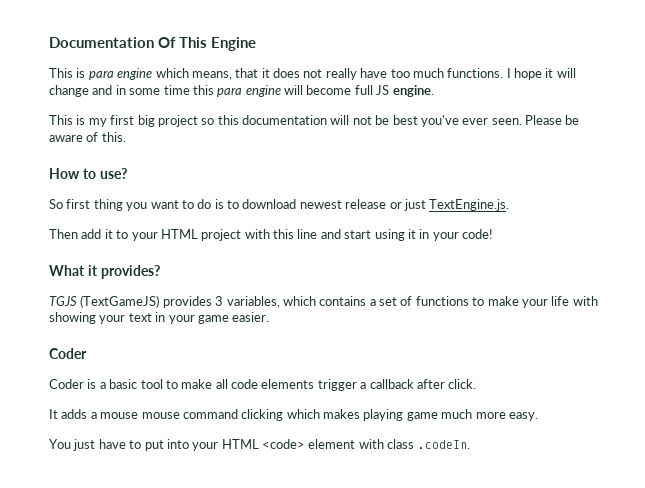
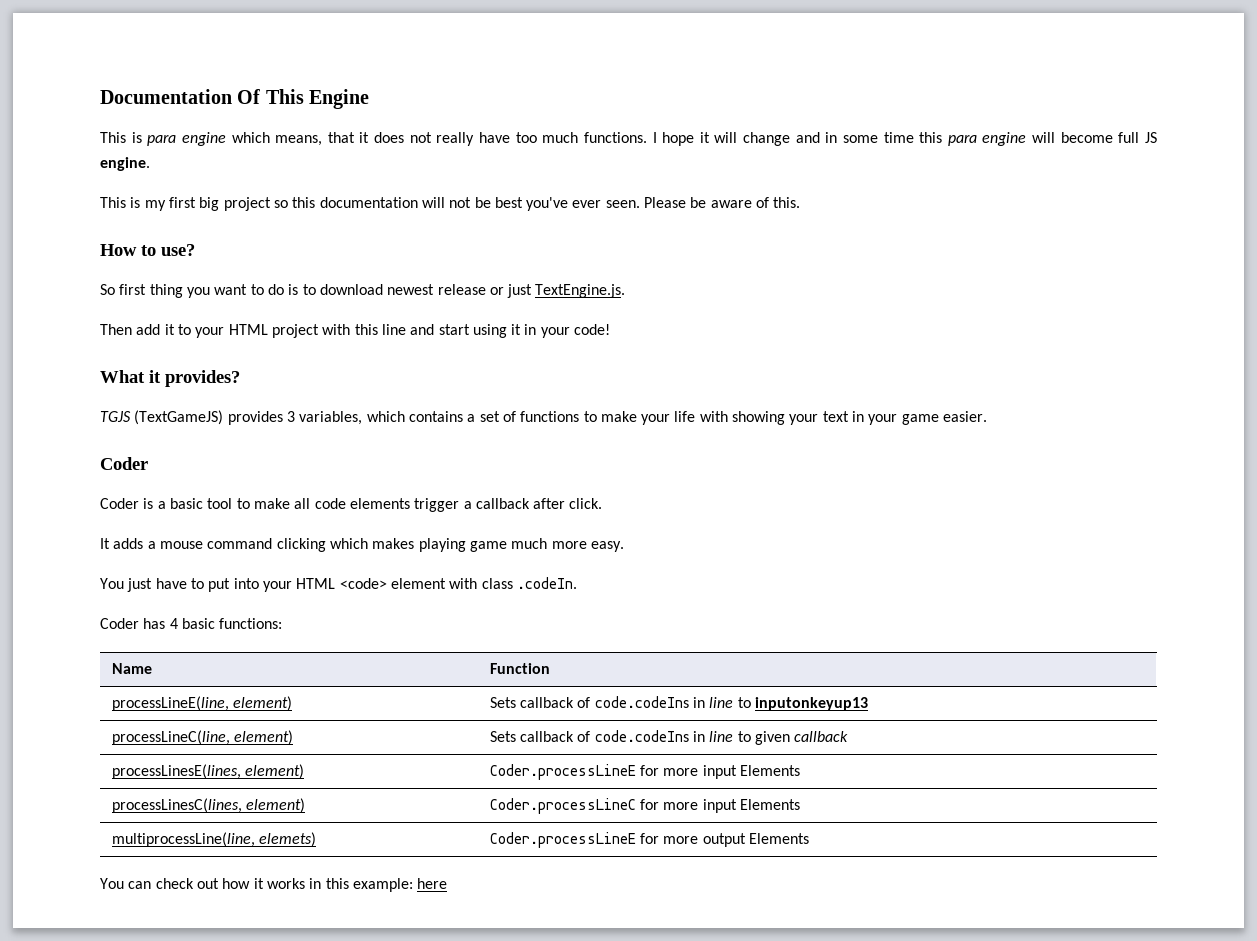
- It adds a mouse mouse command clicking which makes playing game much more easy.
+ It adds a mouse command clicking which makes playing game much more easy.
+ Coder has 4 basic functions:
+ Name | Function
+ processLineE(line, element) | Sets callback of code.codeIns in line to inputonkeyup13
+ processLineC(line, element) | Sets callback of code.codeIns in line to given callback
+ processLinesE(lines, element) | Coder.processLineE for more input Elements
+ processLinesC(lines, element) | Coder.processLineC for more input Elements
+ multiprocessLine(line, elemets) | Coder.processLineE for more output Elements
+ You can check out how it works in this example: here

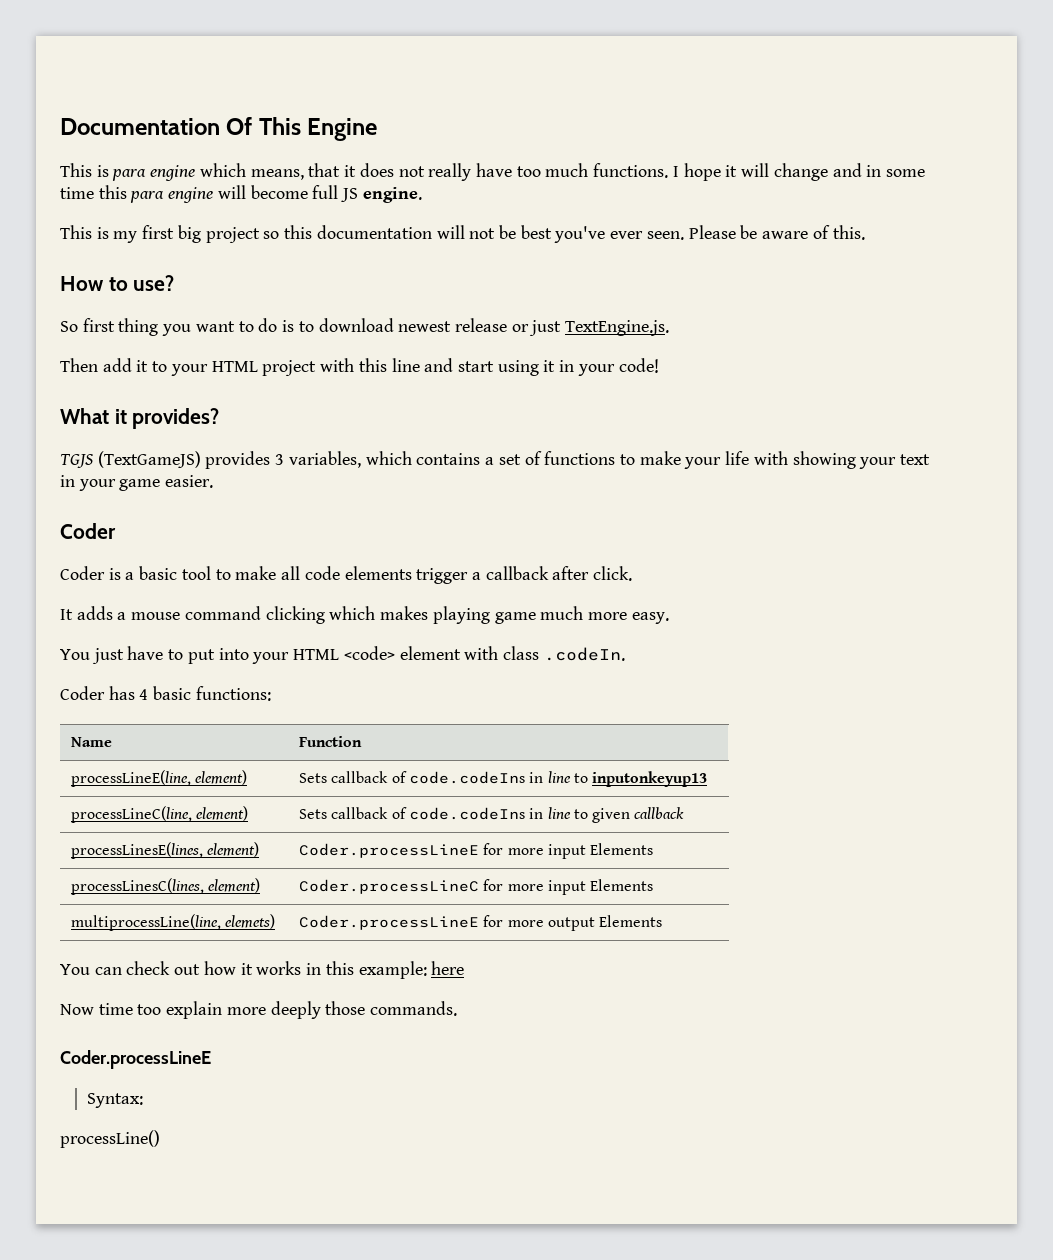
+ Now time too explain more deeply those commands.
+ Coder.processLineE
+ Syntax:
+ processLine()

